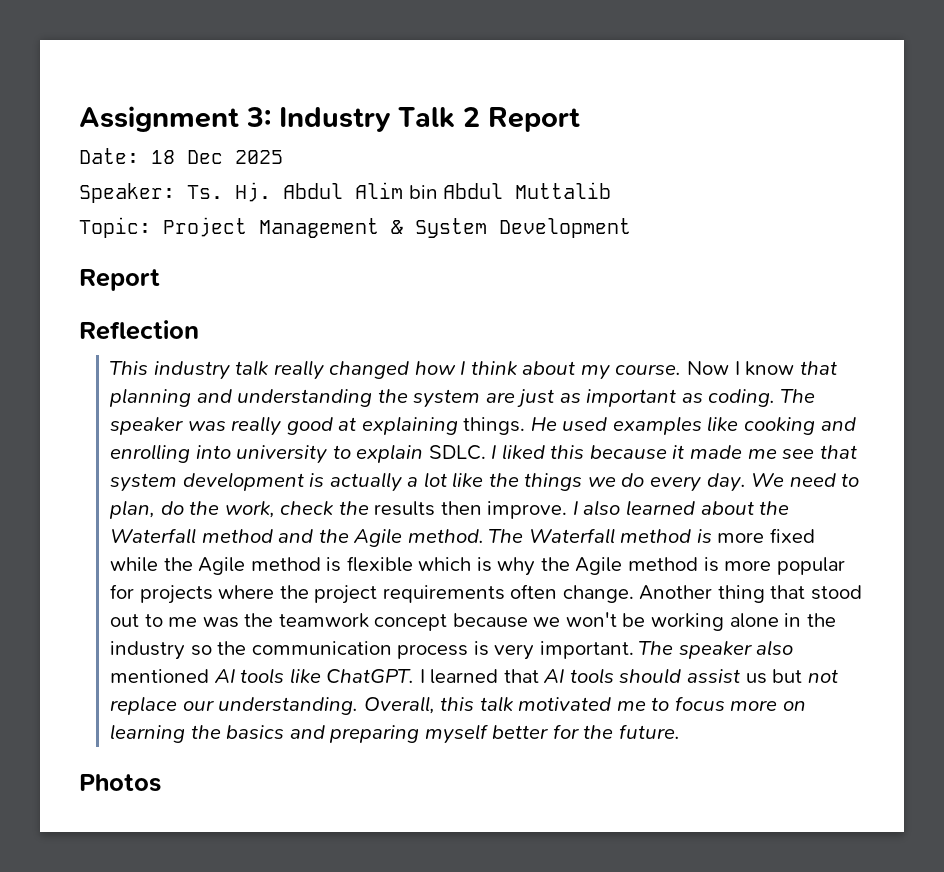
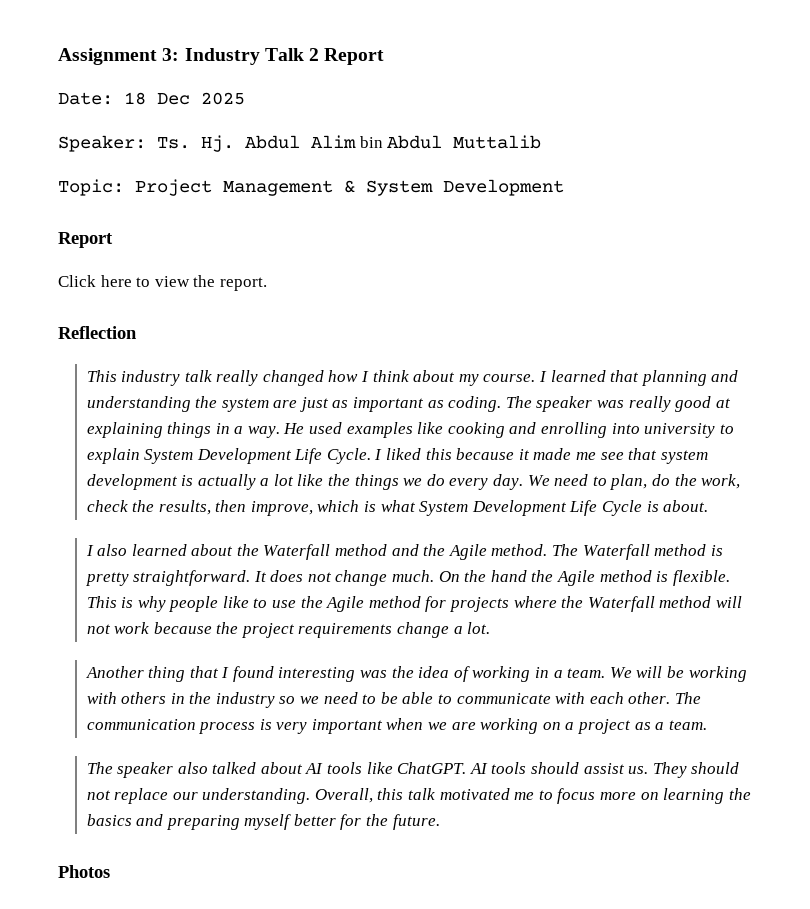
+ Click here to view the report.
- Now I know that planning and understanding the system are just as important as coding.
+ I learned that planning and understanding the system are just as important as coding.
- The speaker was really good at explaining things.
+ The speaker was really good at explaining things in a way.
- He used examples like cooking and enrolling into university to explain SDLC.
+ He used examples like cooking and enrolling into university to explain System Development Life Cycle.
- We need to plan, do the work, check the results then improve. I also learned about the Waterfall method and the Agile method.
+ We need to plan, do the work, check the results, then improve, which is what System Development Life Cycle is about.
+ I also learned about the Waterfall method and the Agile method.
- The Waterfall method is more fixed while the Agile method is flexible which is why the Agile method is more popular for projects where the project requirements often change. Another thing that stood out to me was the teamwork concept because we won't be working alone in the industry so the communication process is very important. The speaker also mentioned AI tools like ChatGPT.
+ The Waterfall method is pretty straightforward. It does not change much. On the hand the Agile method is flexible. This is why people like to use the Agile method for projects where the Waterfall method will not work because the project requirements change a lot.
+ Another thing that I found interesting was the idea of working in a team. We will be working with others in the industry so we need to be able to communicate with each other. The communication process is very important when we are working on a project as a team.
+ The speaker also talked about AI tools like ChatGPT.
- I learned that AI tools should assist us but not replace our understanding.
+ AI tools should assist us. They should not replace our understanding.

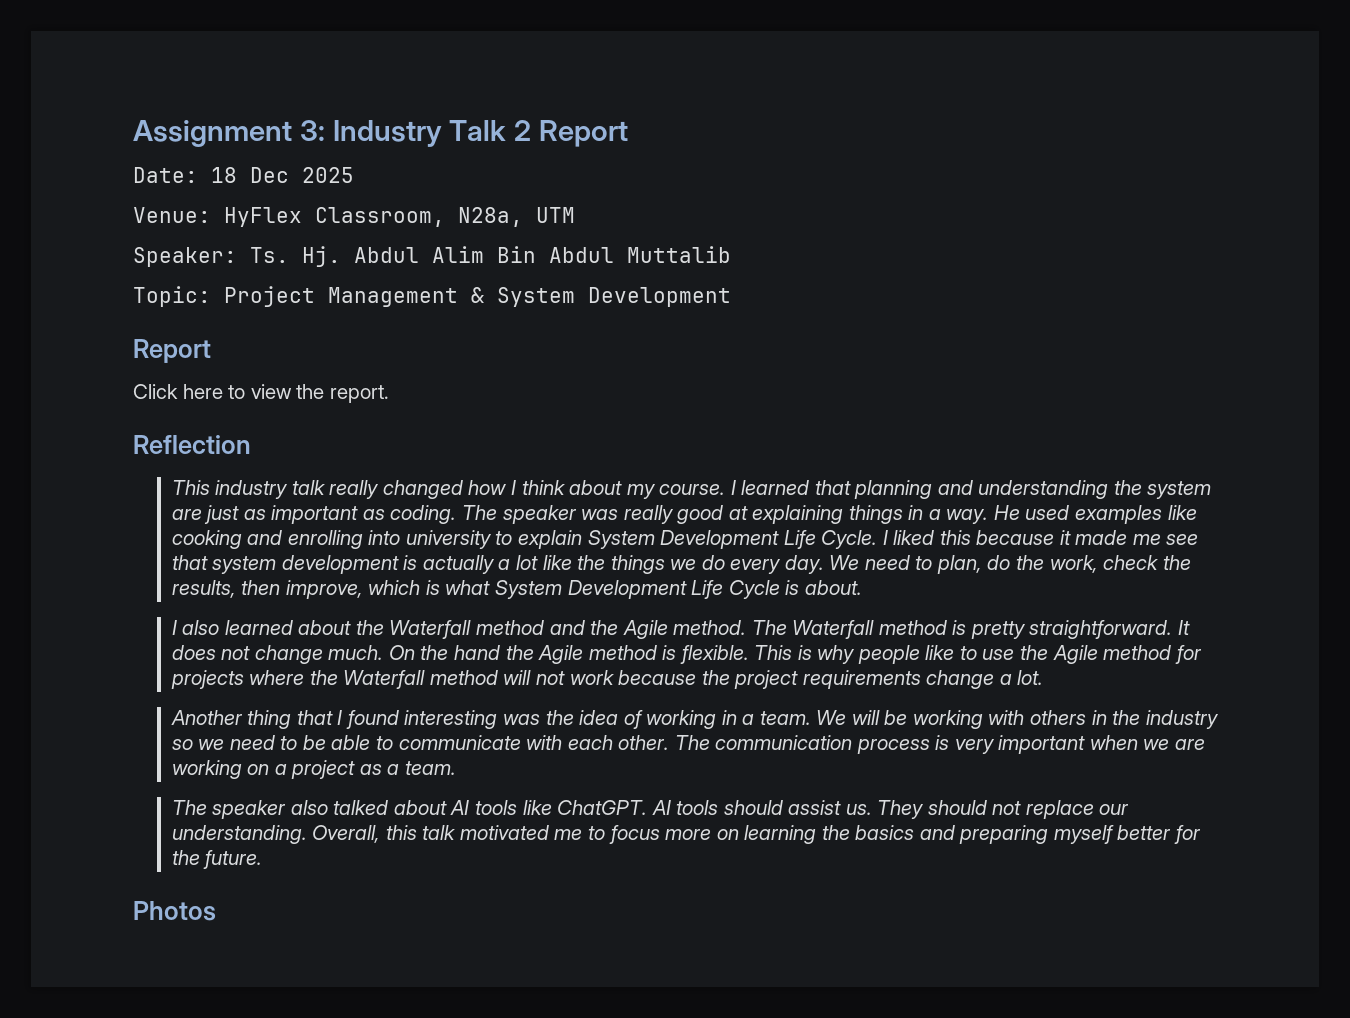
+ Venue: HyFlex Classroom, N28a, UTM
- Speaker: Ts. Hj. Abdul Alim bin Abdul Muttalib
+ Speaker: Ts. Hj. Abdul Alim Bin Abdul Muttalib

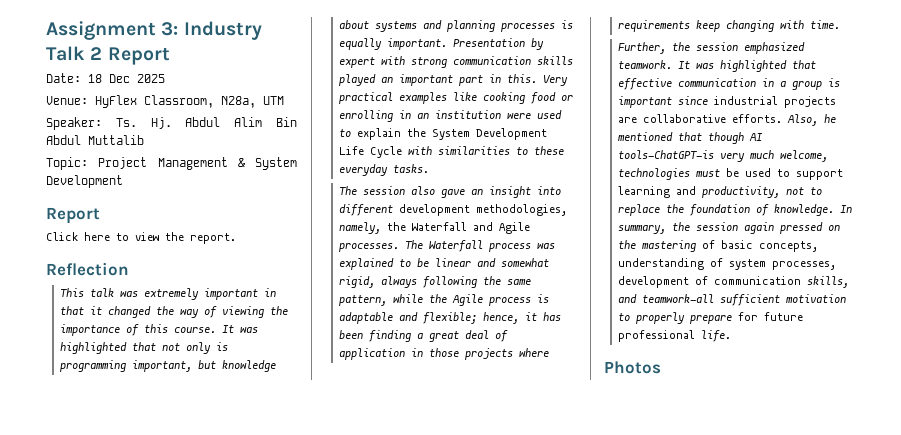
- This industry talk really changed how I think about my course. I learned that planning and understanding the system are just as important as coding. The speaker was really good at explaining things in a way. He used examples like cooking and enrolling into university to explain System Development Life Cycle. I liked this because it made me see that system development is actually a lot like the things we do every day. We need to plan, do the work, check the results, then improve, which is what System Development Life Cycle is about.
- I also learned about the Waterfall method and the Agile method. The Waterfall method is pretty straightforward. It does not change much. On the hand the Agile method is flexible. This is why people like to use the Agile method for projects where the Waterfall method will not work because the project requirements change a lot.
- Another thing that I found interesting was the idea of working in a team. We will be working with others in the industry so we need to be able to communicate with each other. The communication process is very important when we are working on a project as a team.
- The speaker also talked about AI tools like ChatGPT. AI tools should assist us. They should not replace our understanding. Overall, this talk motivated me to focus more on learning the basics and preparing myself better for the future.
+ This talk was extremely important in that it changed the way of viewing the importance of this course. It was highlighted that not only is programming important, but knowledge about systems and planning processes is equally important. Presentation by expert with strong communication skills played an important part in this. Very practical examples like cooking food or enrolling in an institution were used to explain the System Development Life Cycle with similarities to these everyday tasks.
+ The session also gave an insight into different development methodologies, namely, the Waterfall and Agile processes. The Waterfall process was explained to be linear and somewhat rigid, always following the same pattern, while the Agile process is adaptable and flexible; hence, it has been finding a great deal of application in those projects where requirements keep changing with time.
+ Further, the session emphasized teamwork. It was highlighted that effective communication in a group is important since industrial projects are collaborative efforts. Also, he mentioned that though AI tools-ChatGPT-is very much welcome, technologies must be used to support learning and productivity, not to replace the foundation of knowledge. In summary, the session again pressed on the mastering of basic concepts, understanding of system processes, development of communication skills, and teamwork-all sufficient motivation to properly prepare for future professional life.

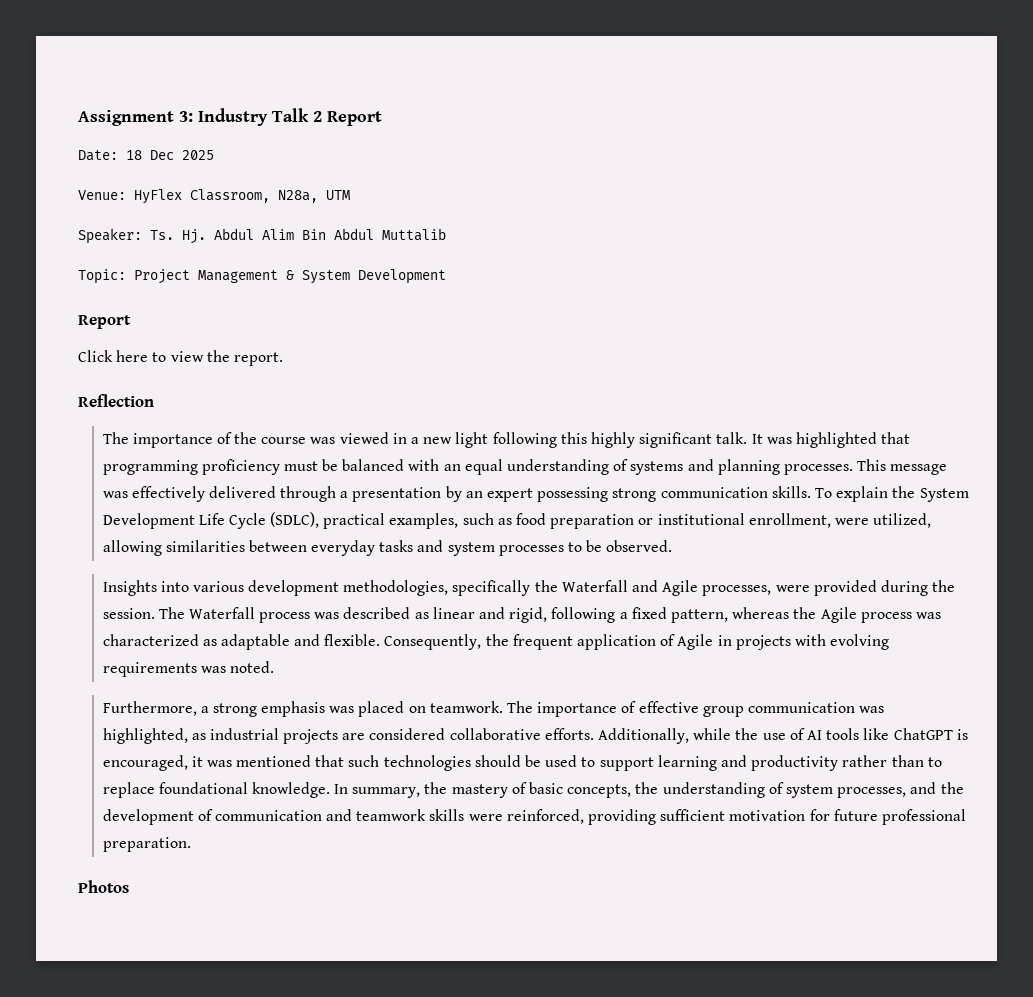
- This talk was extremely important in that it changed the way of viewing the importance of this course. It was highlighted that not only is programming important, but knowledge about systems and planning processes is equally important. Presentation by expert with strong communication skills played an important part in this. Very practical examples like cooking food or enrolling in an institution were used to explain the System Development Life Cycle with similarities to these everyday tasks.
- The session also gave an insight into different development methodologies, namely, the Waterfall and Agile processes. The Waterfall process was explained to be linear and somewhat rigid, always following the same pattern, while the Agile process is adaptable and flexible; hence, it has been finding a great deal of application in those projects where requirements keep changing with time.
- Further, the session emphasized teamwork. It was highlighted that effective communication in a group is important since industrial projects are collaborative efforts.
+ The importance of the course was viewed in a new light following this highly significant talk. It was highlighted that programming proficiency must be balanced with an equal understanding of systems and planning processes. This message was effectively delivered through a presentation by an expert possessing strong communication skills. To explain the System Development Life Cycle (SDLC), practical examples, such as food preparation or institutional enrollment, were utilized, allowing similarities between everyday tasks and system processes to be observed.
+ Insights into various development methodologies, specifically the Waterfall and Agile processes, were provided during the session. The Waterfall process was described as linear and rigid, following a fixed pattern, whereas the Agile process was characterized as adaptable and flexible. Consequently, the frequent application of Agile in projects with evolving requirements was noted.
+ Furthermore, a strong emphasis was placed on teamwork. The importance of effective group communication was highlighted, as industrial projects are considered collaborative efforts.
- Also, he mentioned that though AI tools-ChatGPT-is very much welcome, technologies must be used to support learning and productivity, not to replace the foundation of knowledge. In summary, the session again pressed on the mastering of basic concepts, understanding of system processes, development of communication skills, and teamwork-all sufficient motivation to properly prepare for future professional life.
+ Additionally, while the use of AI tools like ChatGPT is encouraged, it was mentioned that such technologies should be used to support learning and productivity rather than to replace foundational knowledge. In summary, the mastery of basic concepts, the understanding of system processes, and the development of communication and teamwork skills were reinforced, providing sufficient motivation for future professional preparation.

